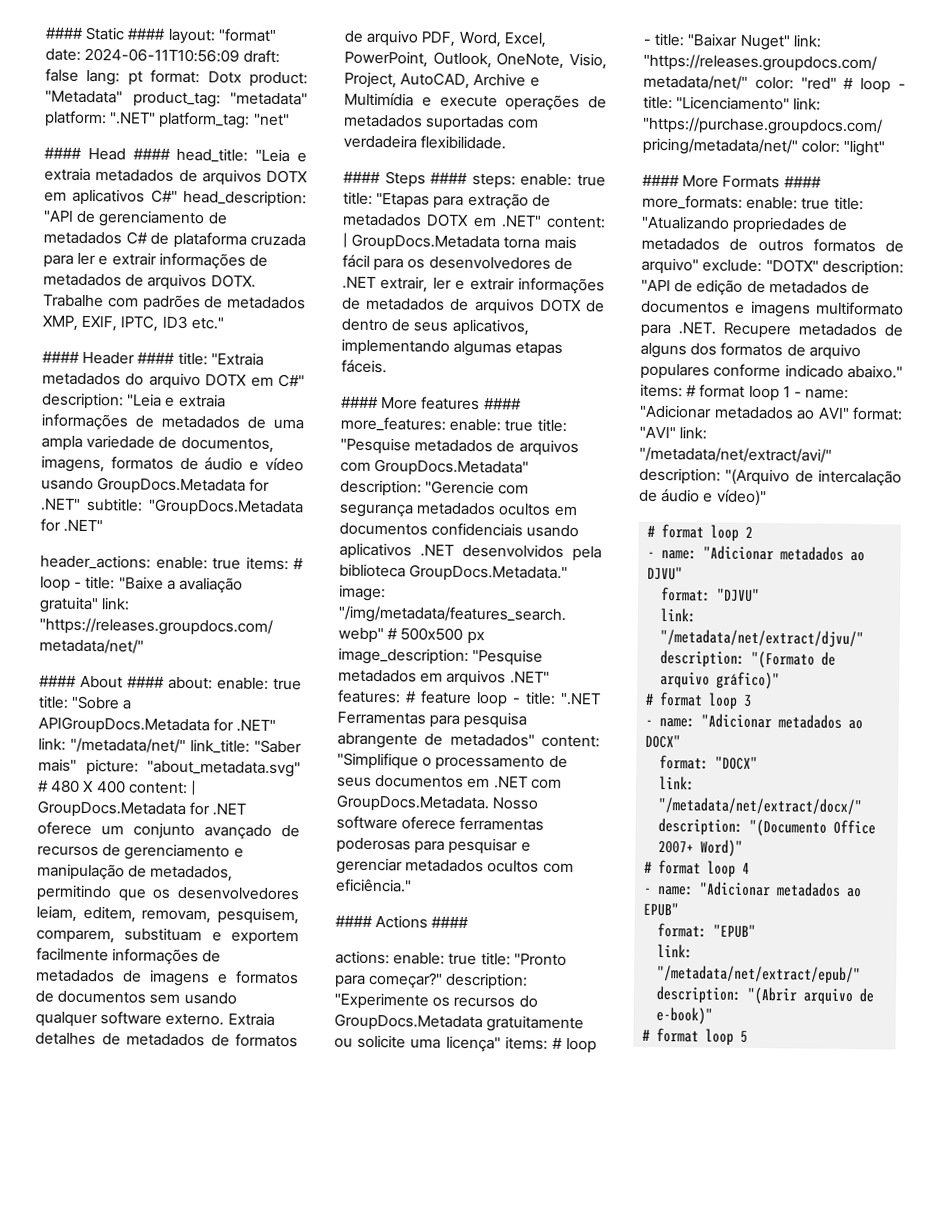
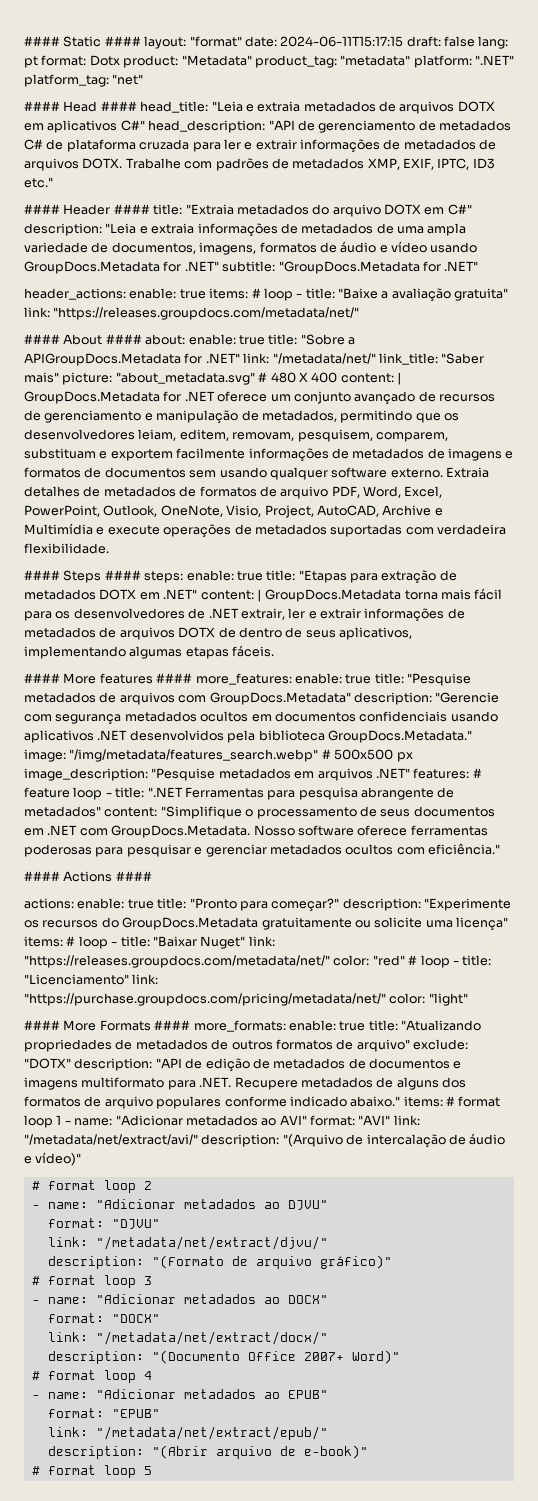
- #### Static #### layout: "format" date: 2024-06-11T10:56:09 draft: false lang: pt format: Dotx product: "Metadata" product_tag: "metadata" platform: ".NET" platform_tag: "net"
+ #### Static #### layout: "format" date: 2024-06-11T15:17:15 draft: false lang: pt format: Dotx product: "Metadata" product_tag: "metadata" platform: ".NET" platform_tag: "net"

